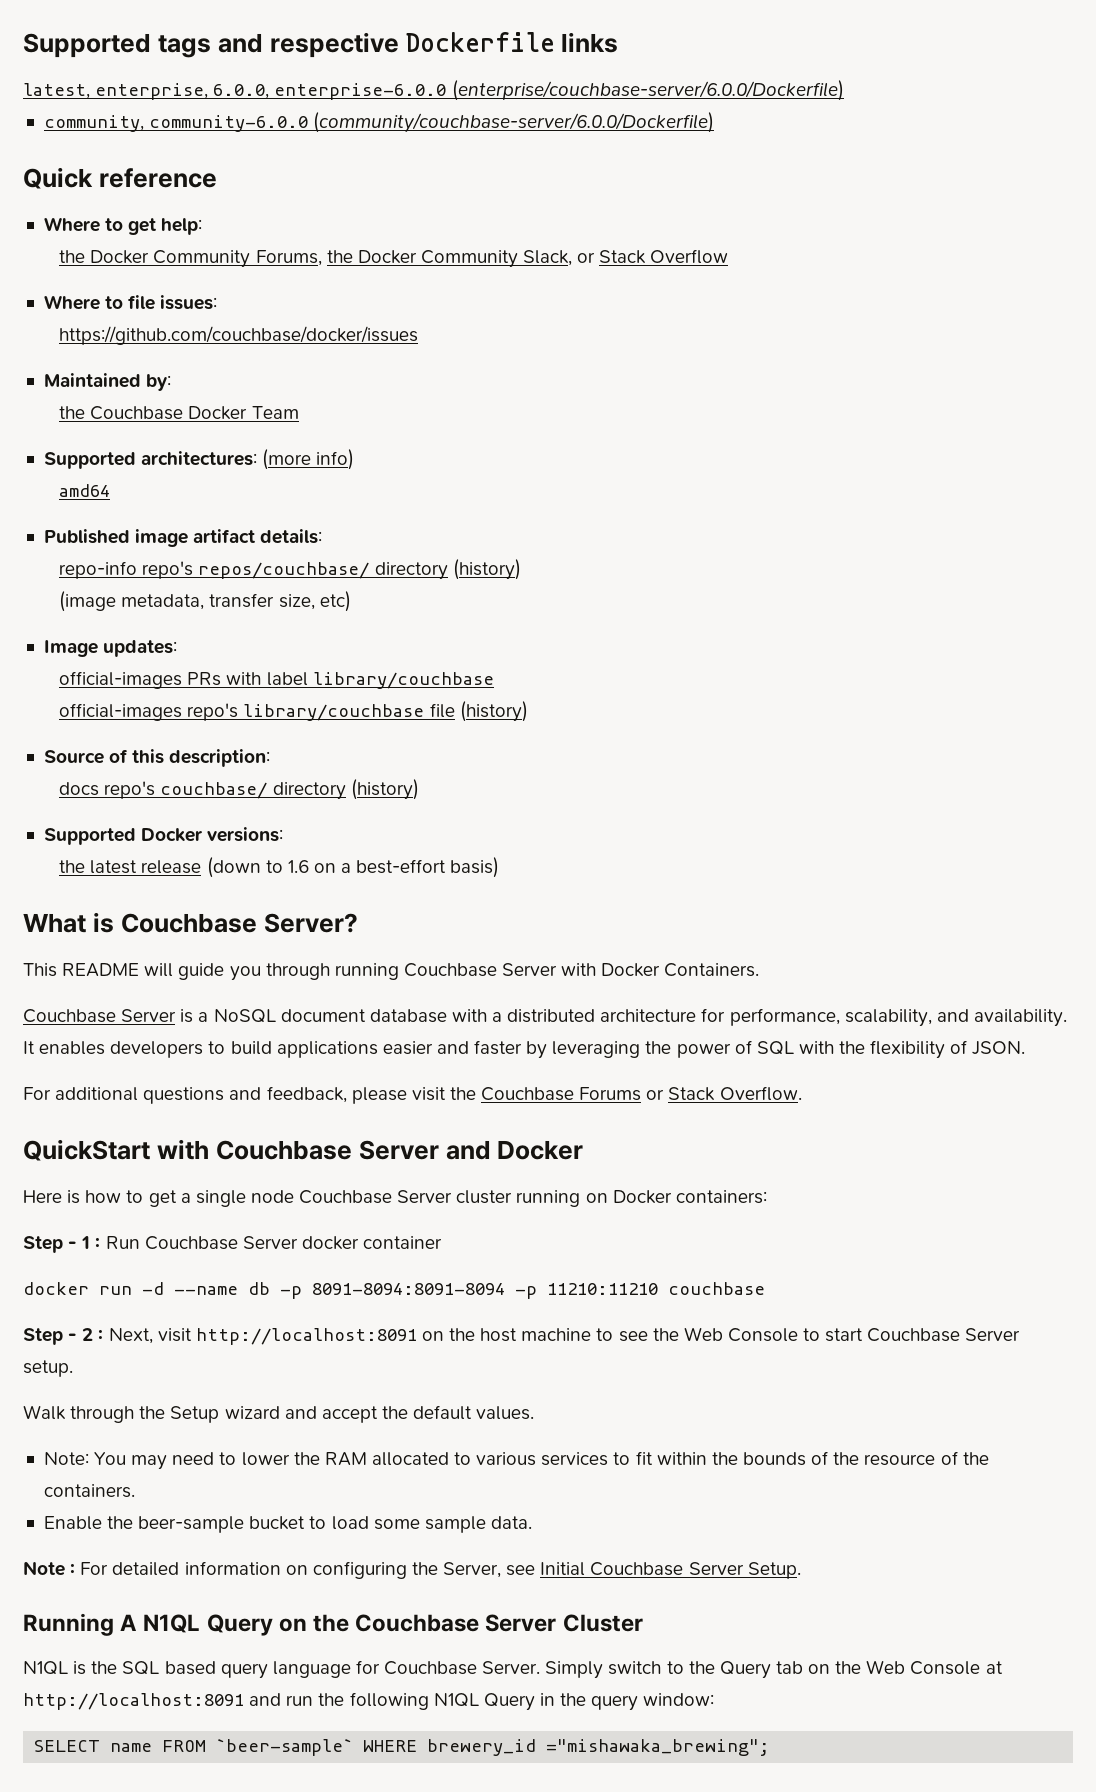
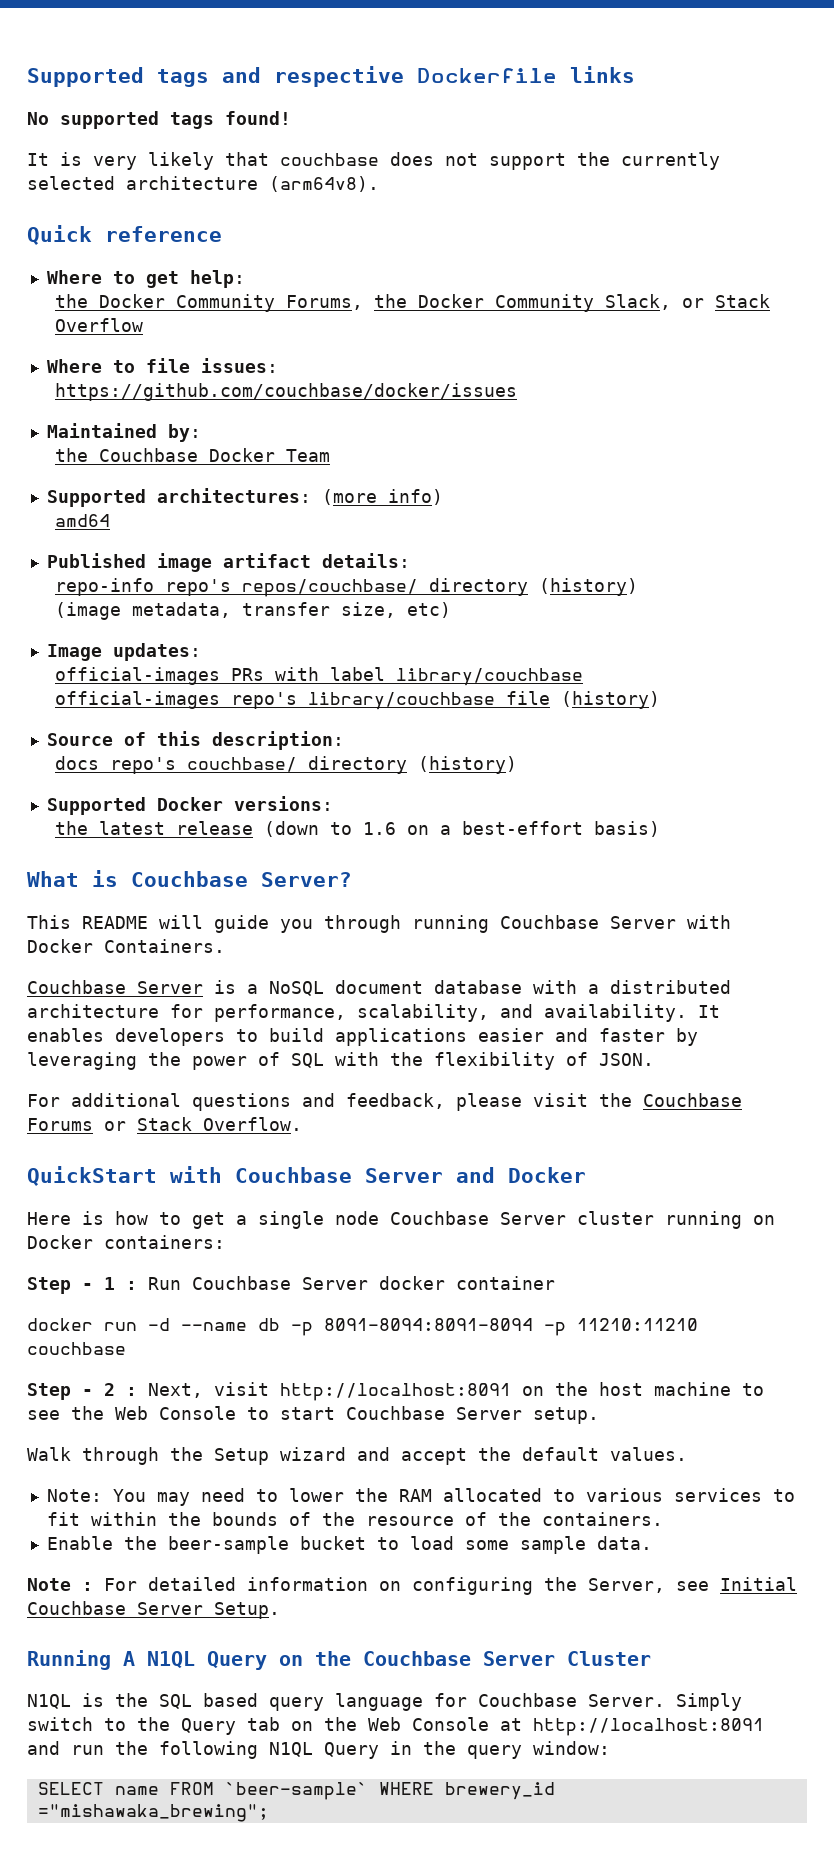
- latest, enterprise, 6.0.0, enterprise-6.0.0 (enterprise/couchbase-server/6.0.0/Dockerfile)
- community, community-6.0.0 (community/couchbase-server/6.0.0/Dockerfile)
+ No supported tags found!
+ It is very likely that couchbase does not support the currently selected architecture (arm64v8).

